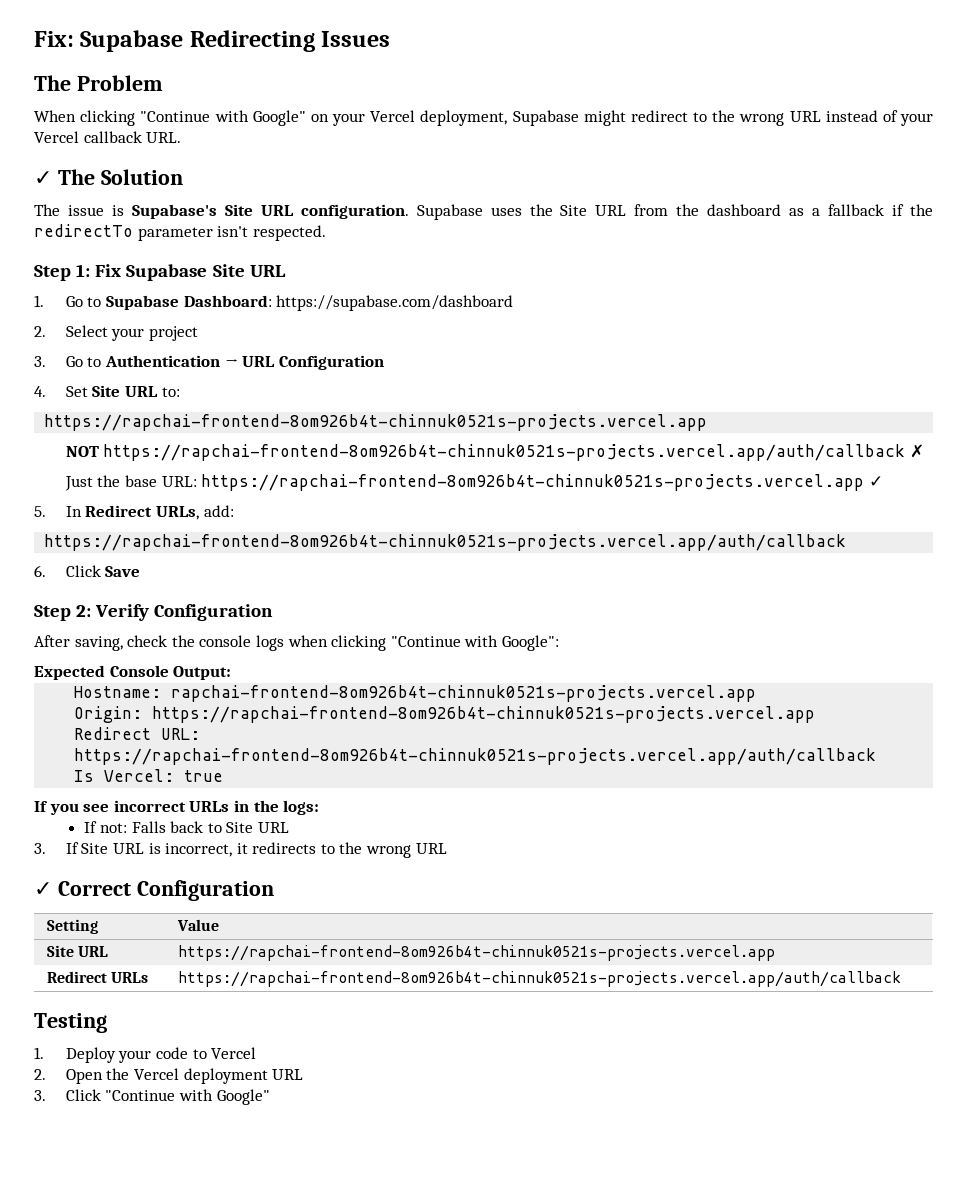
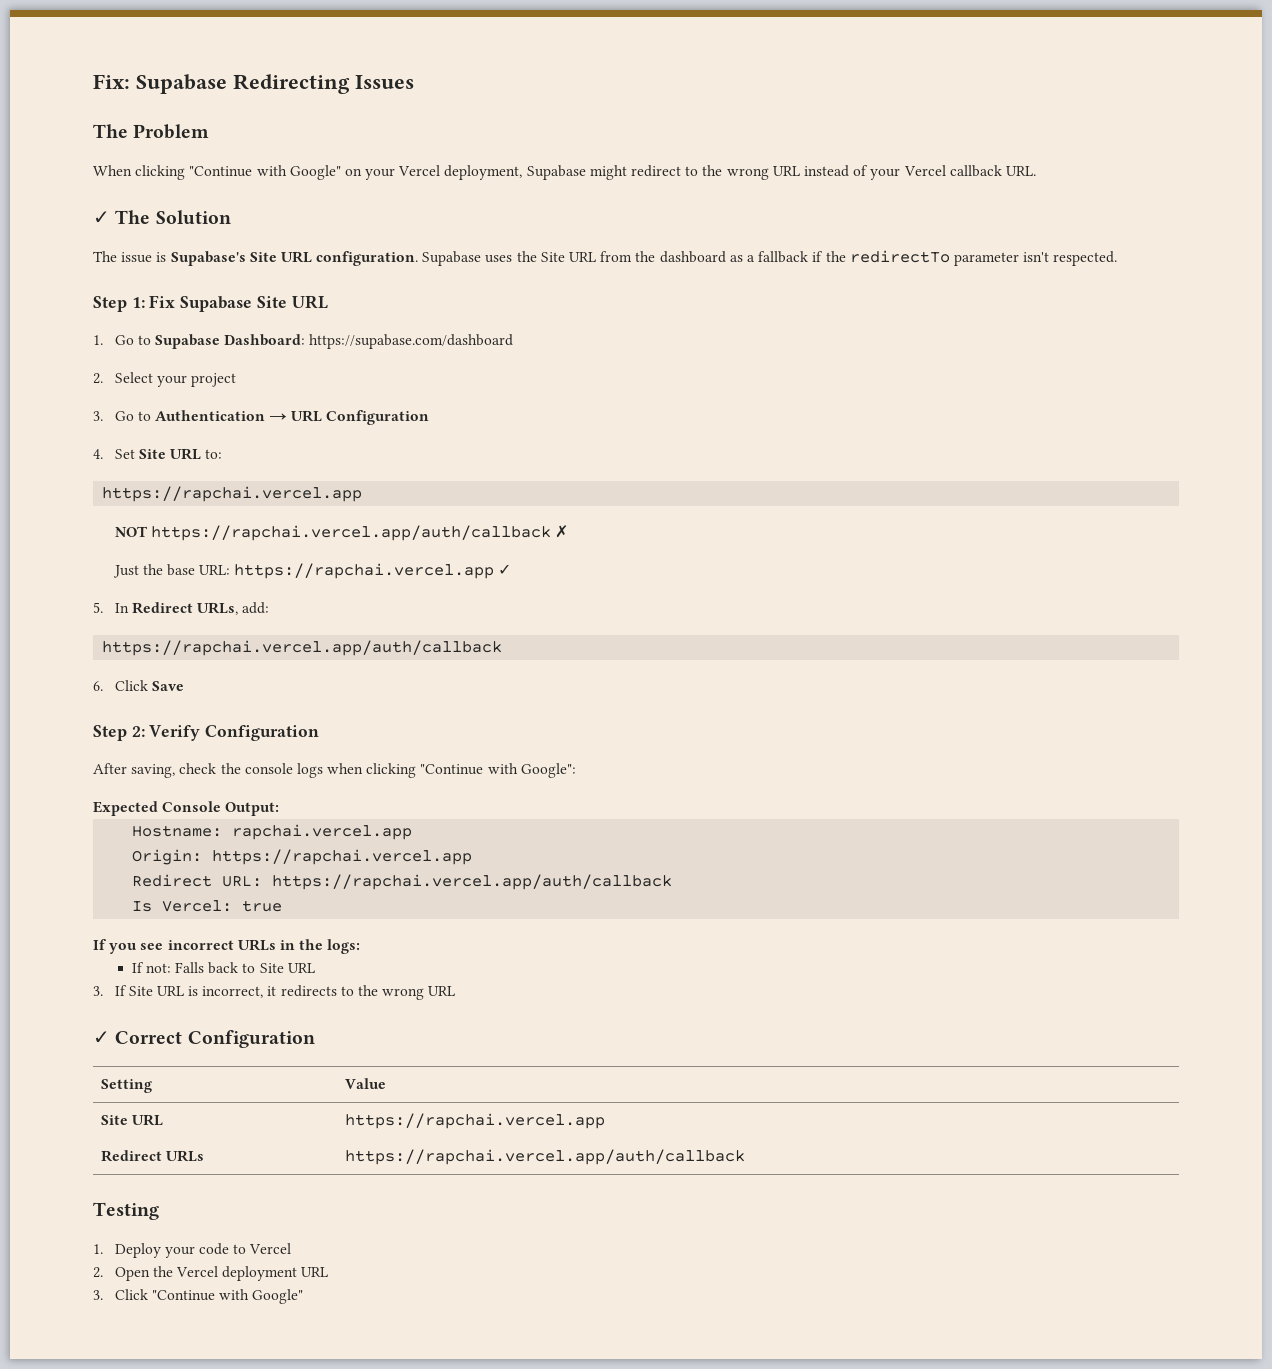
  4. Set Site URL to:
- https://rapchai-frontend-8om926b4t-chinnuk0521s-projects.vercel.app
+ https://rapchai.vercel.app
- NOT https://rapchai-frontend-8om926b4t-chinnuk0521s-projects.vercel.app/auth/callback ✗
+ NOT https://rapchai.vercel.app/auth/callback ✗
- Just the base URL: https://rapchai-frontend-8om926b4t-chinnuk0521s-projects.vercel.app ✓
+ Just the base URL: https://rapchai.vercel.app ✓
  5. In Redirect URLs, add:
- https://rapchai-frontend-8om926b4t-chinnuk0521s-projects.vercel.app/auth/callback
+ https://rapchai.vercel.app/auth/callback
- Hostname: rapchai-frontend-8om926b4t-chinnuk0521s-projects.vercel.app
+ Hostname: rapchai.vercel.app
- Origin: https://rapchai-frontend-8om926b4t-chinnuk0521s-projects.vercel.app
+ Origin: https://rapchai.vercel.app
- Redirect URL: https://rapchai-frontend-8om926b4t-chinnuk0521s-projects.vercel.app/auth/callback
+ Redirect URL: https://rapchai.vercel.app/auth/callback
- Site URL | https://rapchai-frontend-8om926b4t-chinnuk0521s-projects.vercel.app
+ Site URL | https://rapchai.vercel.app
- Redirect URLs | https://rapchai-frontend-8om926b4t-chinnuk0521s-projects.vercel.app/auth/callback
+ Redirect URLs | https://rapchai.vercel.app/auth/callback

